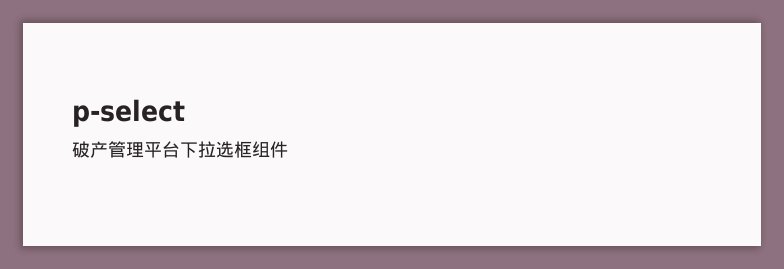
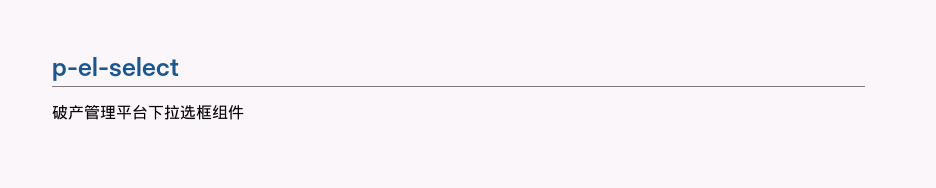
- p-select
+ p-el-select

